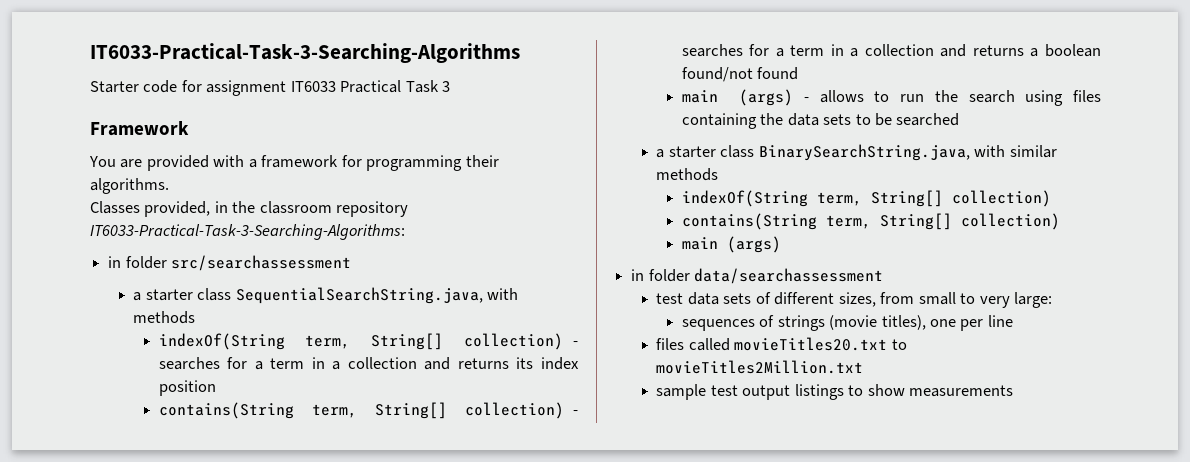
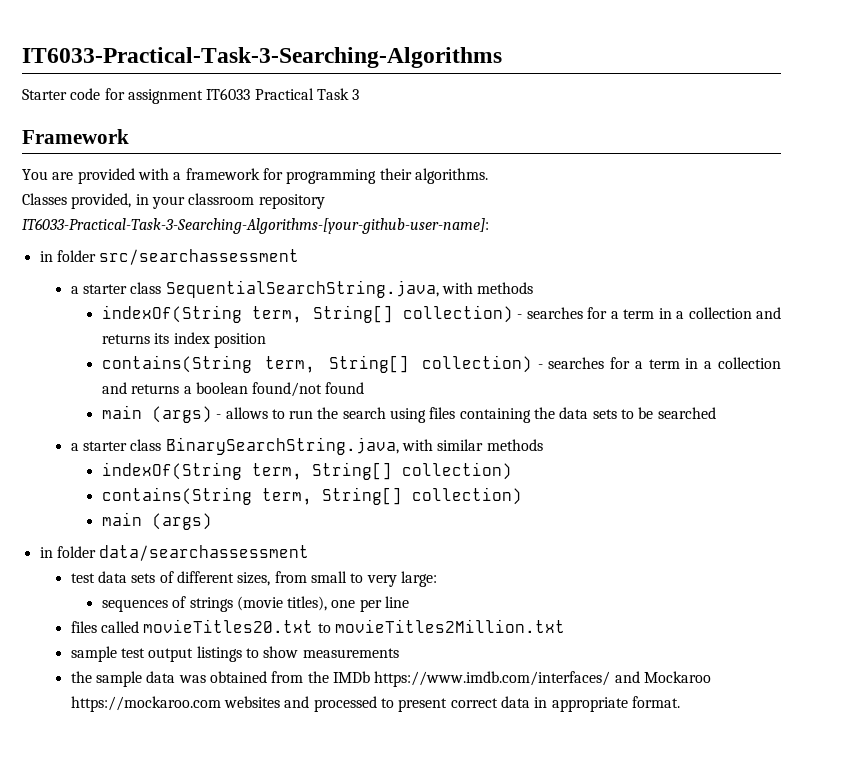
- Classes provided, in the classroom repository IT6033-Practical-Task-3-Searching-Algorithms:
+ Classes provided, in your classroom repository IT6033-Practical-Task-3-Searching-Algorithms-[your-github-user-name]:
+ the sample data was obtained from the IMDb https://www.imdb.com/interfaces/ and Mockaroo https://mockaroo.com websites and processed to present correct data in appropriate format.

